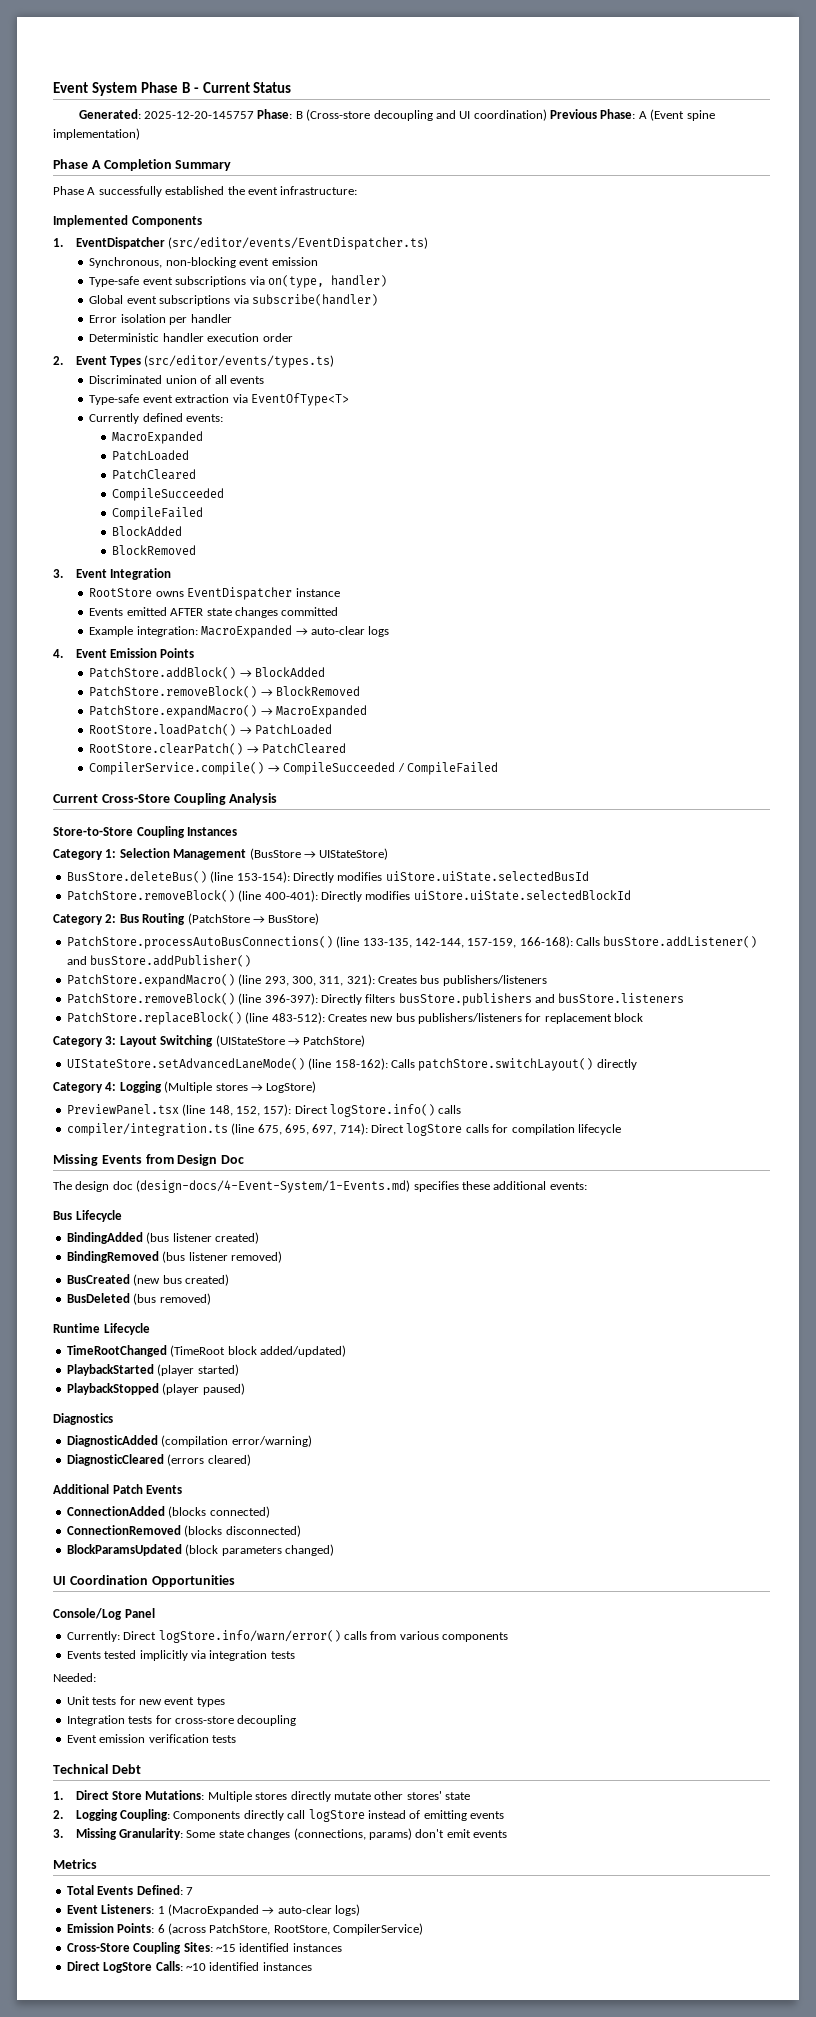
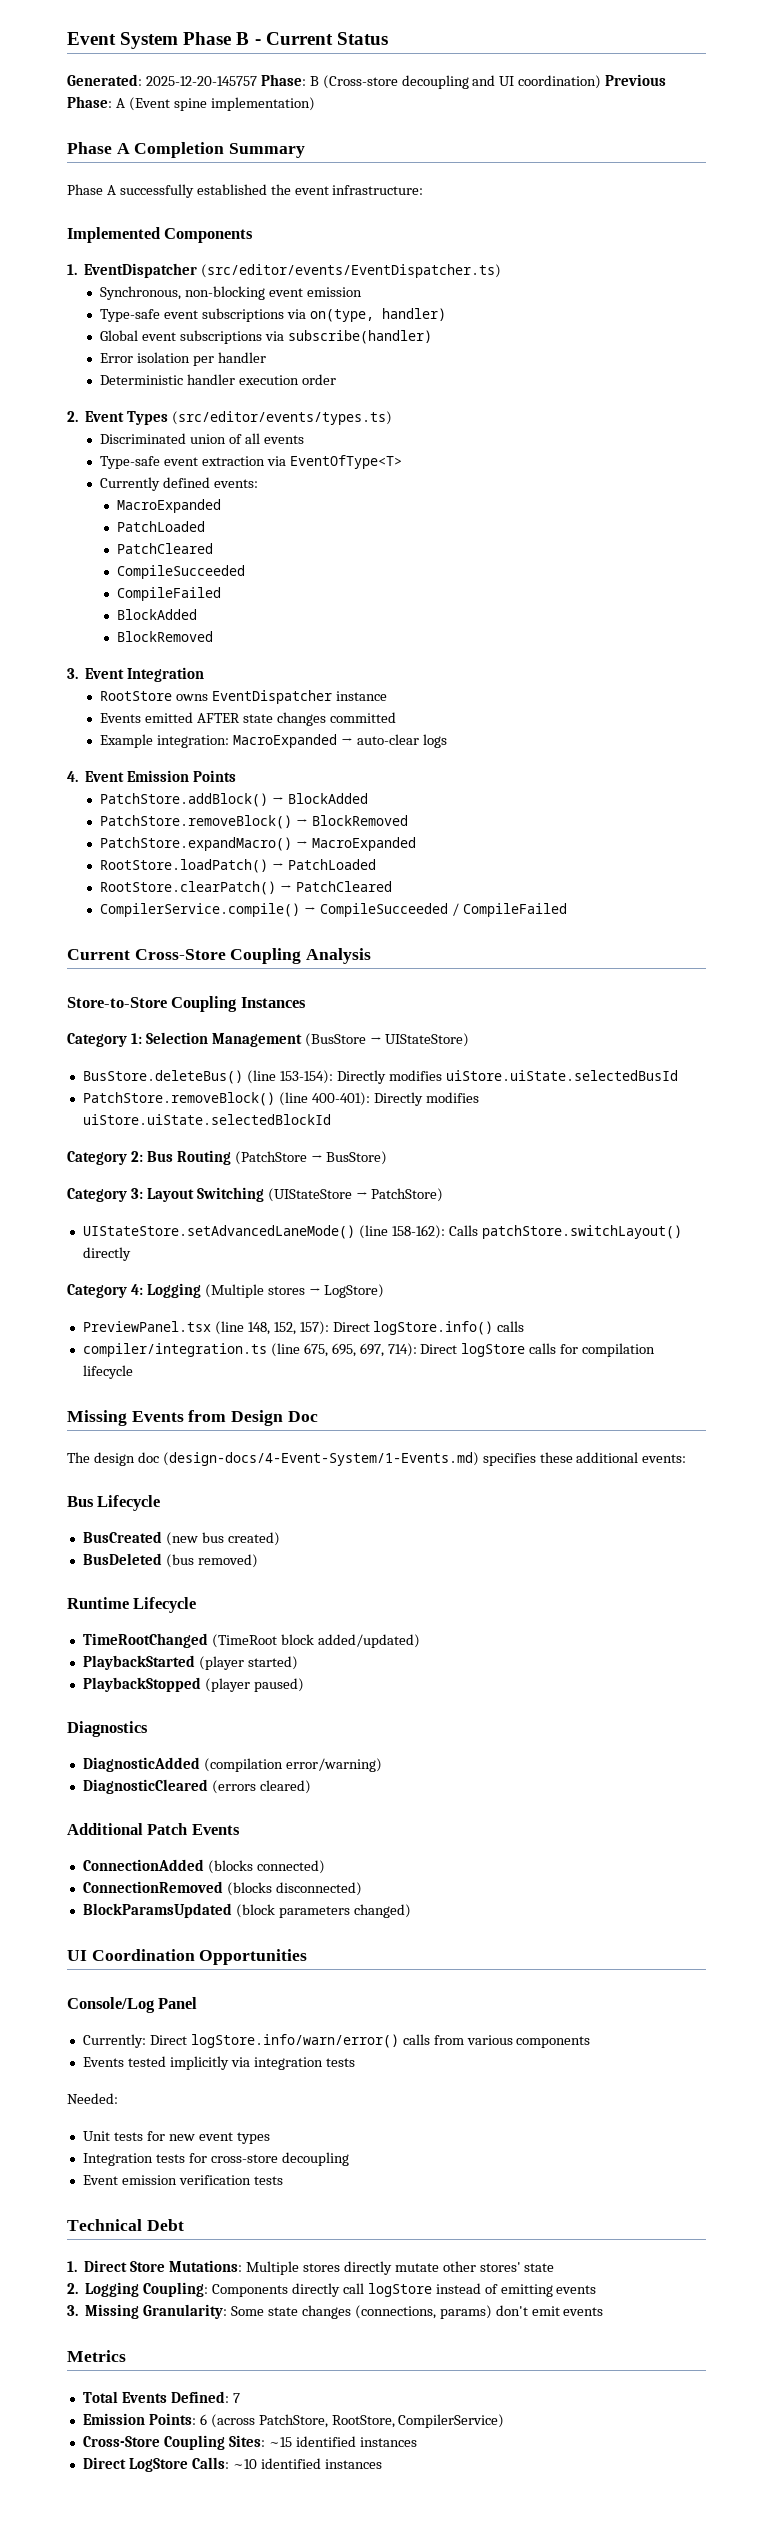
- PatchStore.processAutoBusConnections() (line 133-135, 142-144, 157-159, 166-168): Calls busStore.addListener() and busStore.addPublisher()
- PatchStore.expandMacro() (line 293, 300, 311, 321): Creates bus publishers/listeners
- PatchStore.removeBlock() (line 396-397): Directly filters busStore.publishers and busStore.listeners
- PatchStore.replaceBlock() (line 483-512): Creates new bus publishers/listeners for replacement block
- BindingAdded (bus listener created)
- BindingRemoved (bus listener removed)
- Event Listeners: 1 (MacroExpanded → auto-clear logs)

